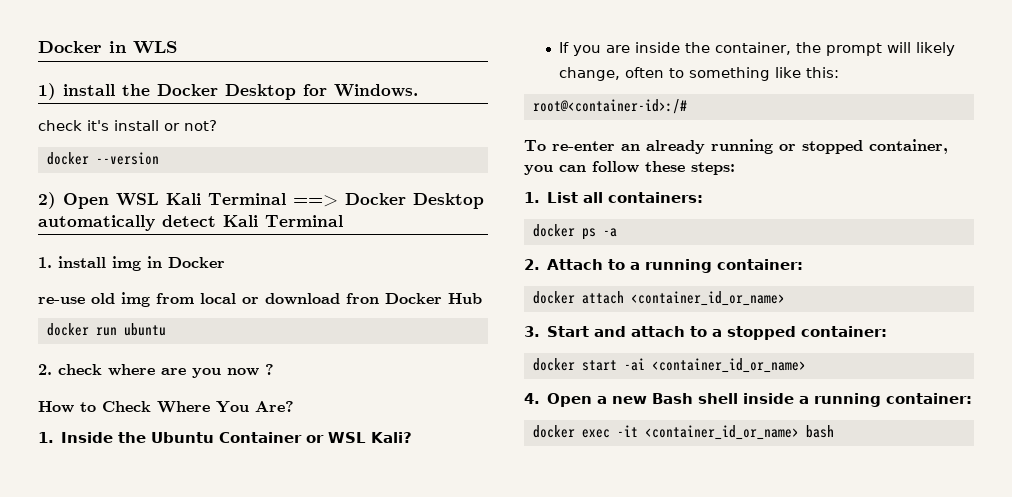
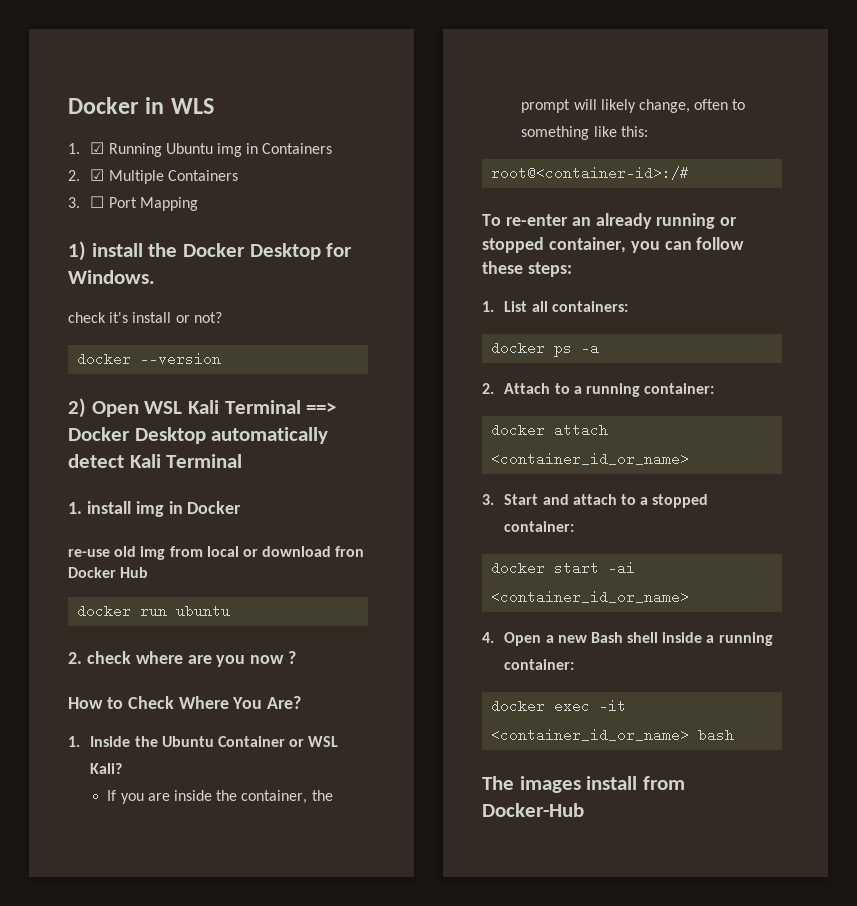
+ 1. ☑ Running Ubuntu img in Containers
+ 2. ☑ Multiple Containers
+ 3. ☐ Port Mapping
+ The images install from Docker-Hub

